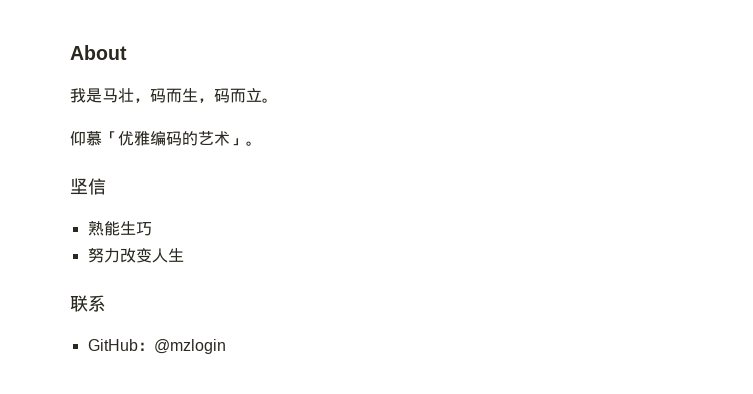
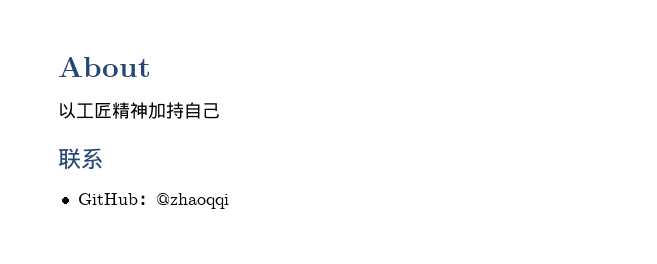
- 我是马壮，码而生，码而立。
- 仰慕「优雅编码的艺术」。
- 坚信
- 熟能生巧
- 努力改变人生
+ 以工匠精神加持自己
- GitHub：@mzlogin
+ GitHub：@zhaoqqi

